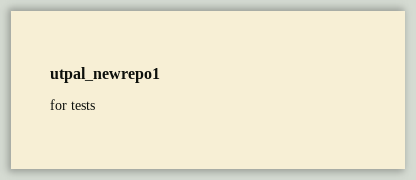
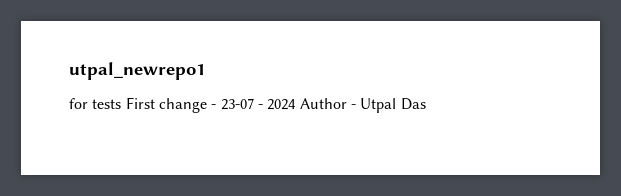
- for tests
+ for tests First change - 23-07 - 2024 Author - Utpal Das

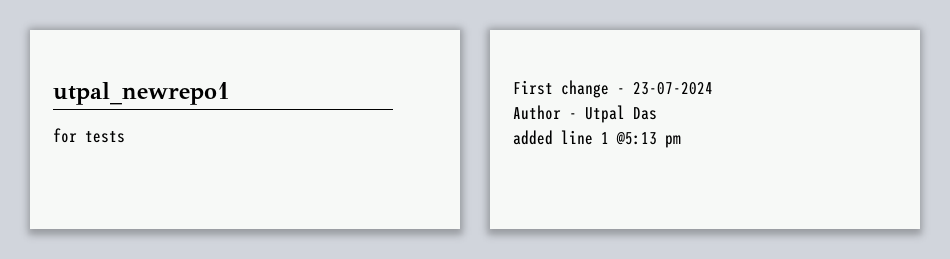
- for tests First change - 23-07 - 2024 Author - Utpal Das
+ for tests
+ First change - 23-07-2024
+ Author - Utpal Das
+ added line 1 @5:13 pm

